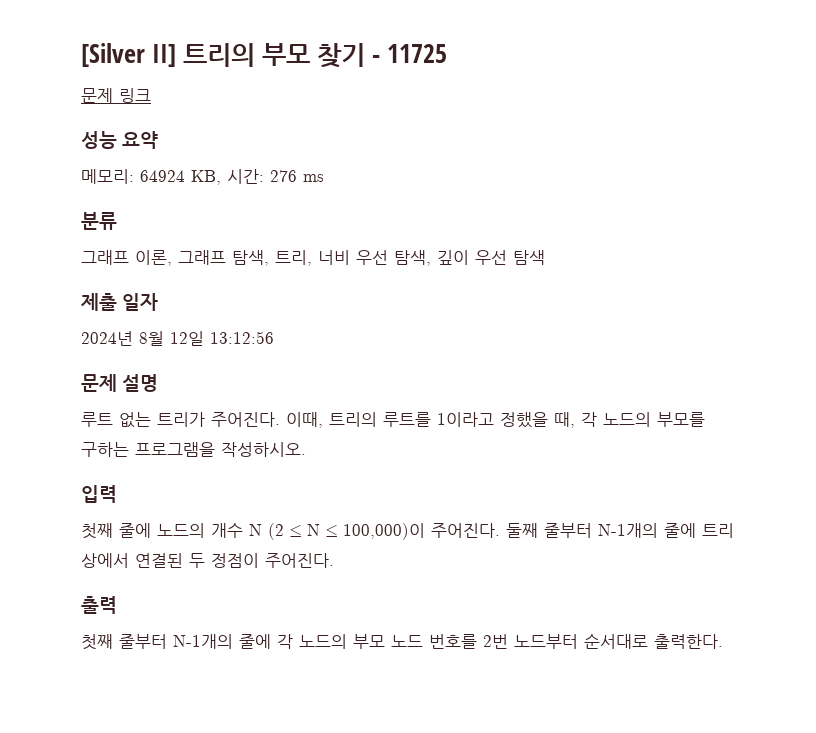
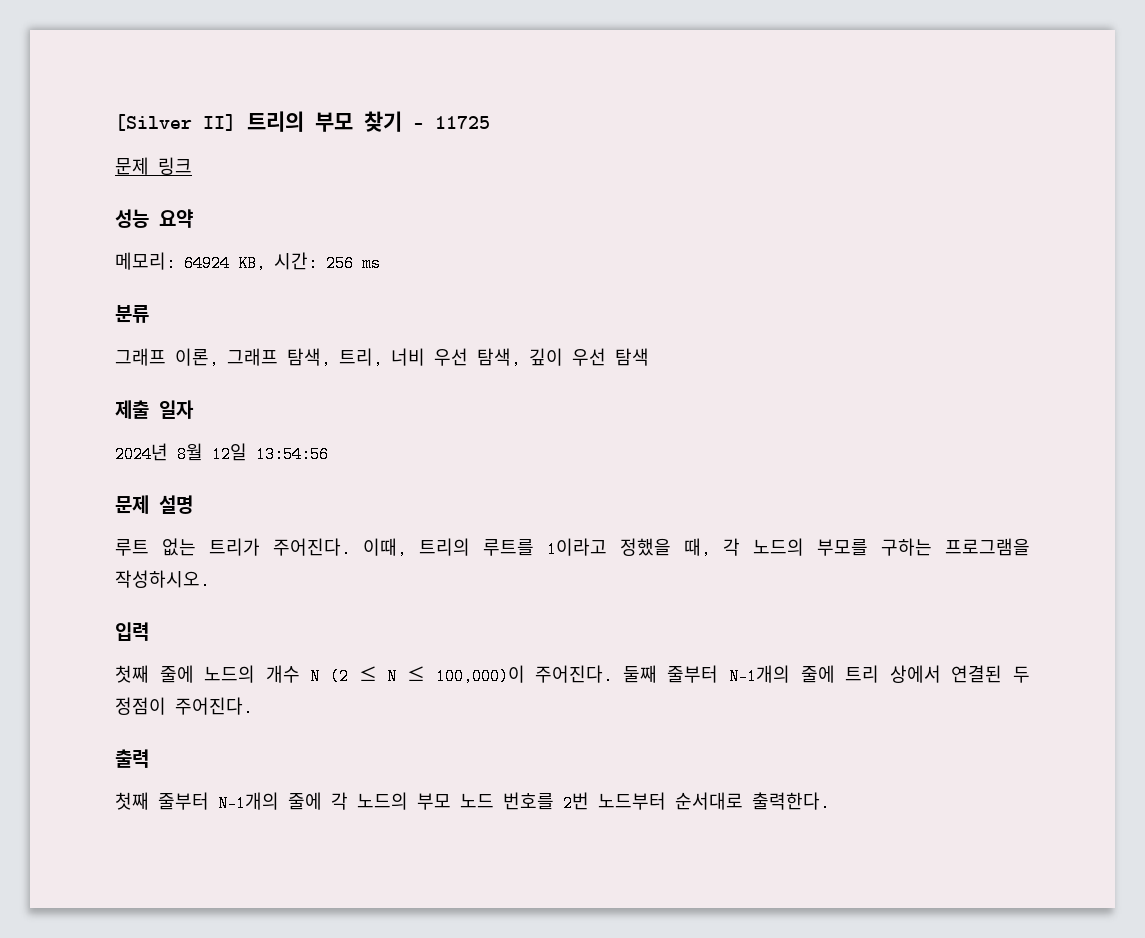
- 메모리: 64924 KB, 시간: 276 ms
+ 메모리: 64924 KB, 시간: 256 ms
- 2024년 8월 12일 13:12:56
+ 2024년 8월 12일 13:54:56

